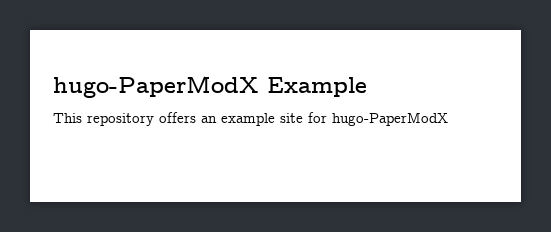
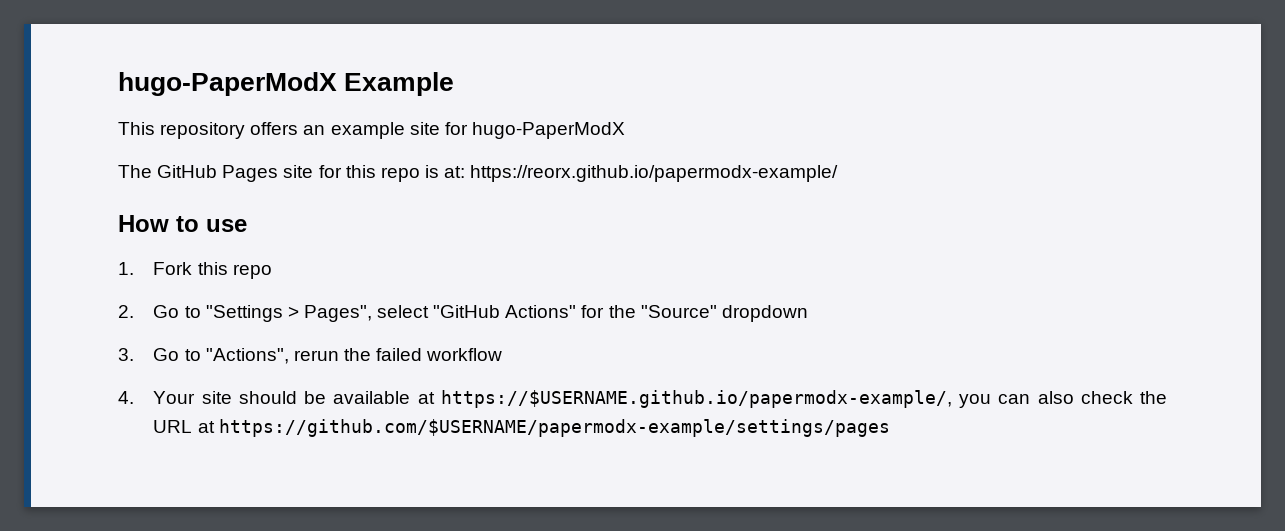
+ The GitHub Pages site for this repo is at: https://reorx.github.io/papermodx-example/
+ How to use
+ 1. Fork this repo
+ 2. Go to "Settings > Pages", select "GitHub Actions" for the "Source" dropdown
+ 3. Go to "Actions", rerun the failed workflow
+ 4. Your site should be available at https://$USERNAME.github.io/papermodx-example/, you can also check the URL at https://github.com/$USERNAME/papermodx-example/settings/pages

